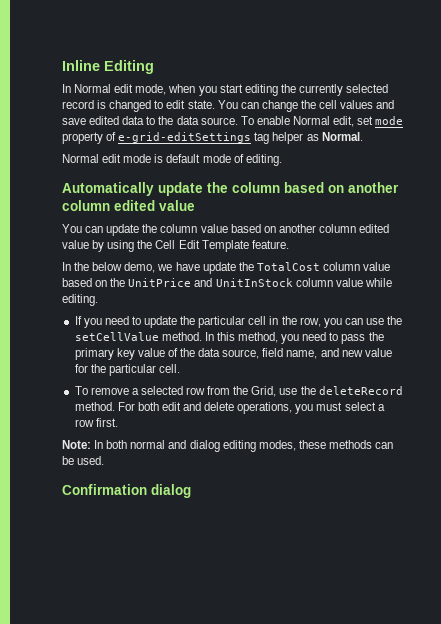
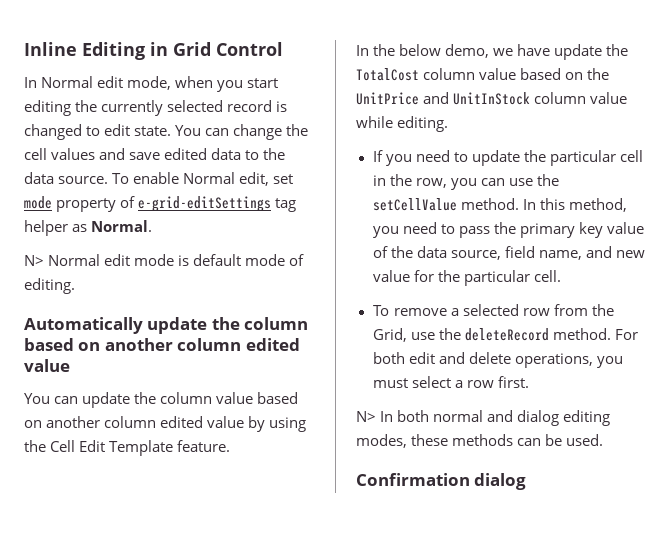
- Inline Editing
+ Inline Editing in Grid Control
- Normal edit mode is default mode of editing.
+ N> Normal edit mode is default mode of editing.
- Note: In both normal and dialog editing modes, these methods can be used.
+ N> In both normal and dialog editing modes, these methods can be used.

